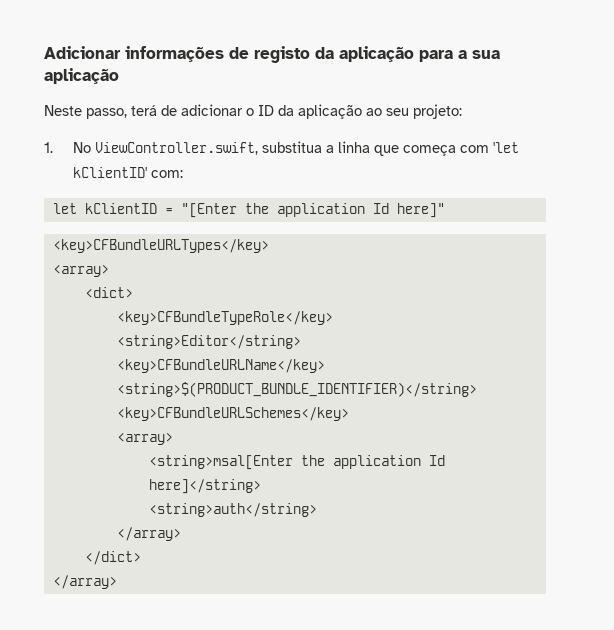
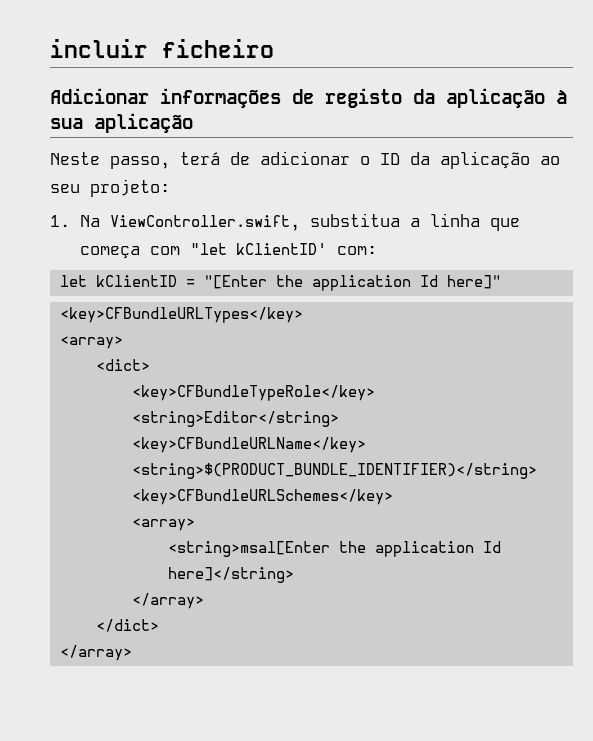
+ incluir ficheiro
- Adicionar informações de registo da aplicação para a sua aplicação
+ Adicionar informações de registo da aplicação à sua aplicação
- 1. No ViewController.swift, substitua a linha que começa com 'let kClientID' com:
+ 1. Na ViewController.swift, substitua a linha que começa com "let kClientID' com:
- <string>auth</string>

